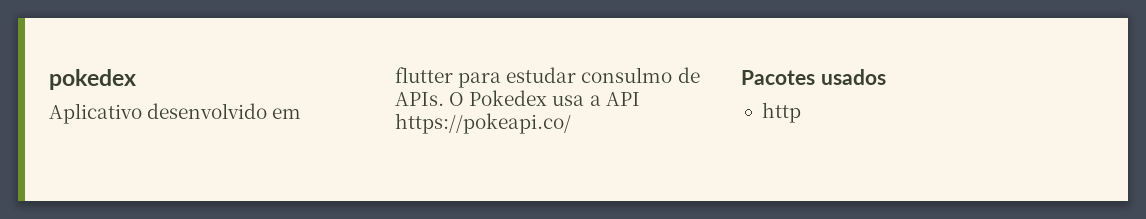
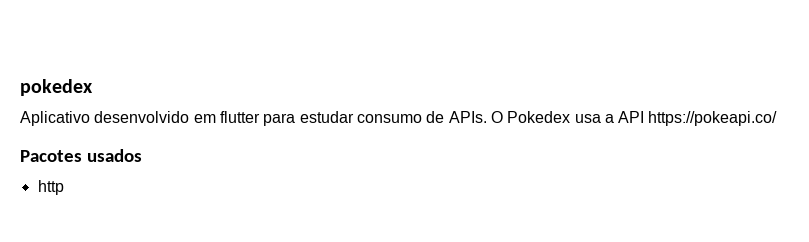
- Aplicativo desenvolvido em flutter para estudar consulmo de APIs.
+ Aplicativo desenvolvido em flutter para estudar consumo de APIs.

